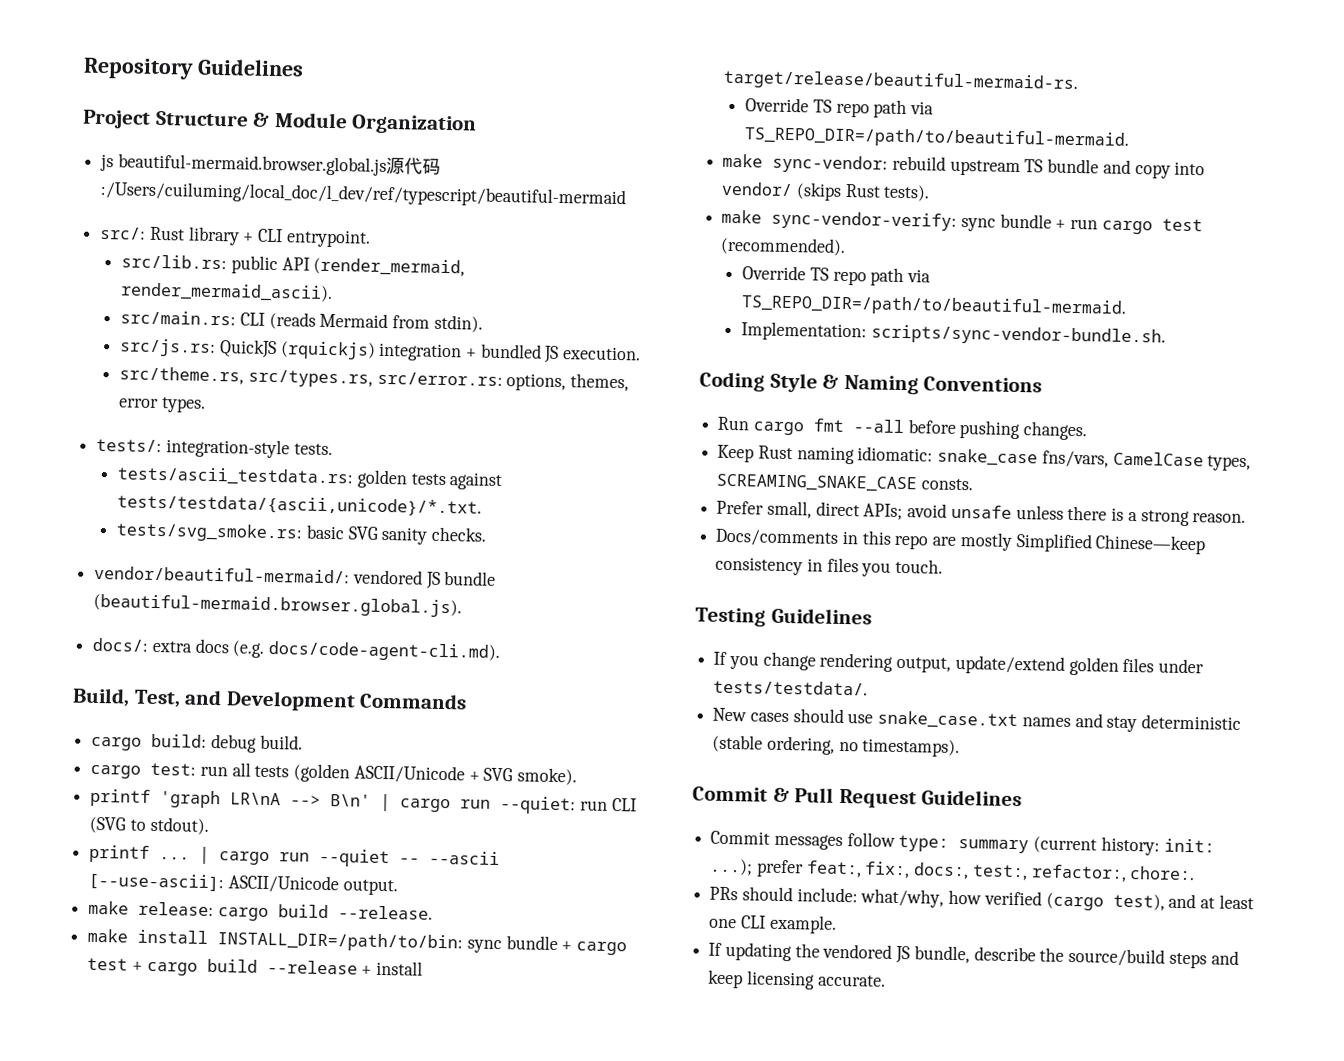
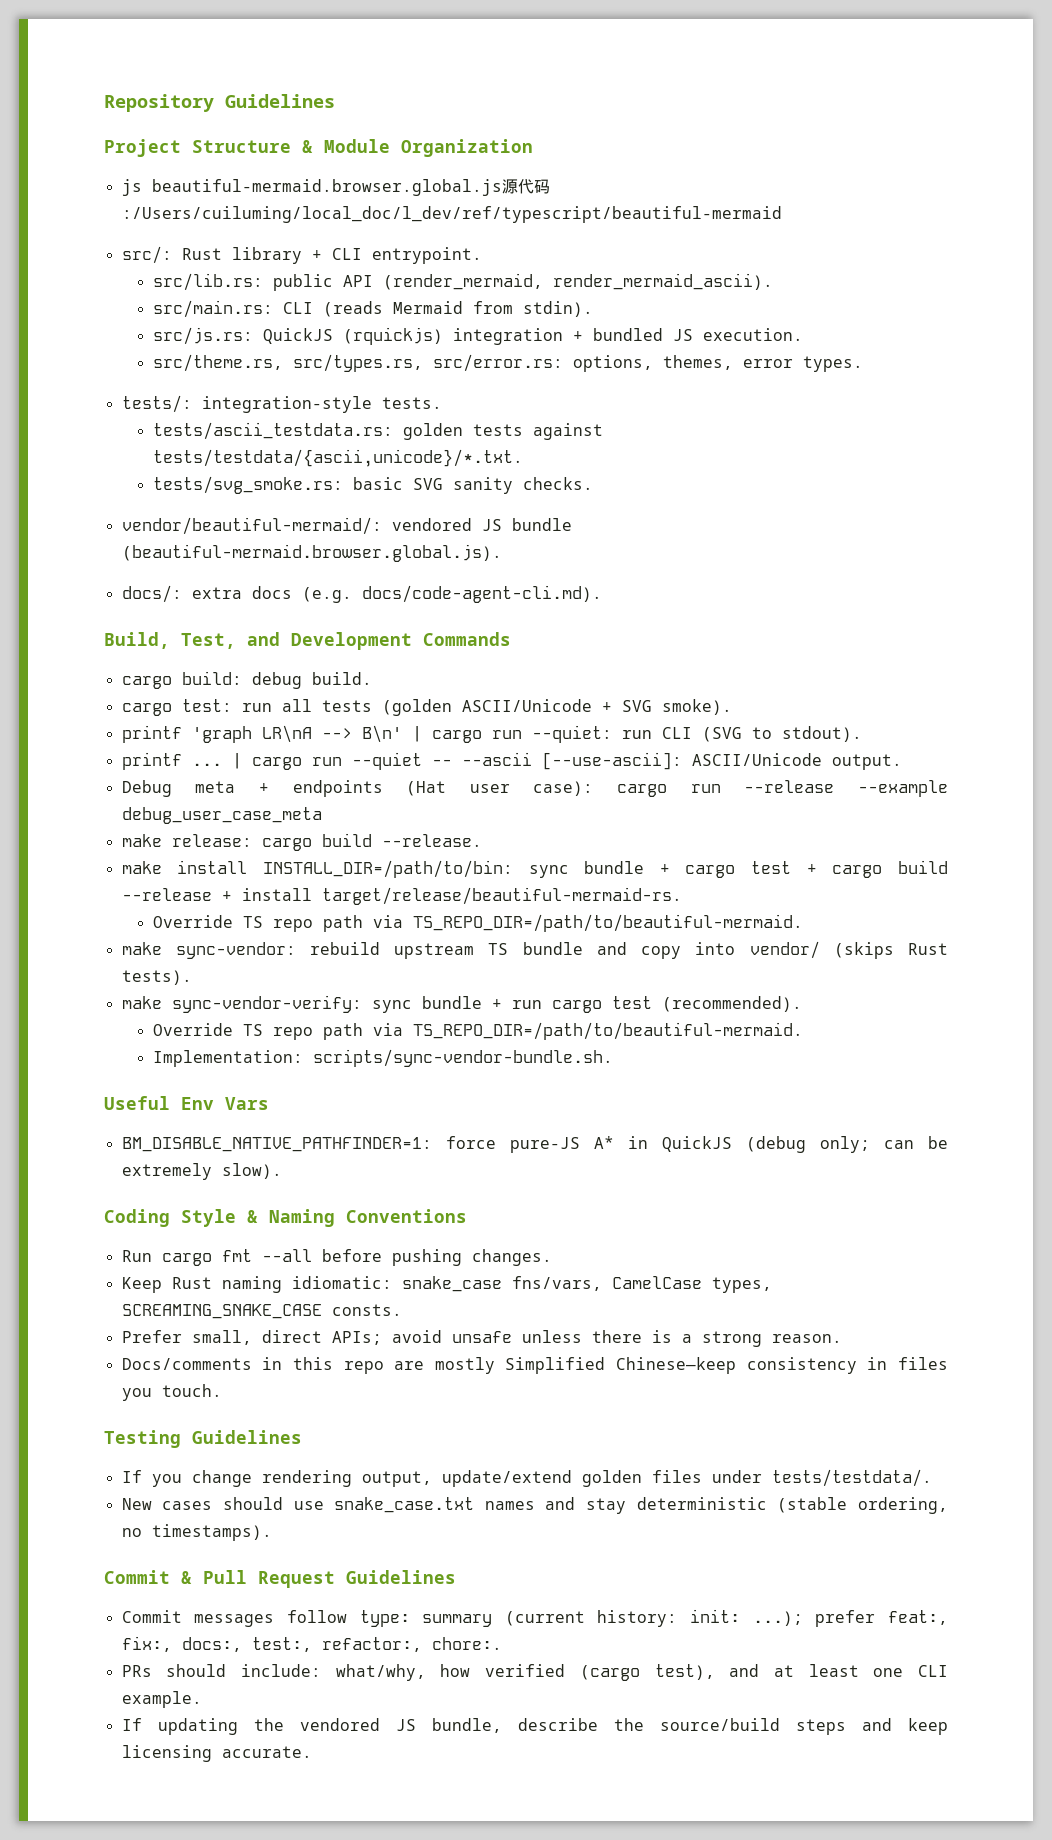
+ Debug meta + endpoints (Hat user case): cargo run --release --example debug_user_case_meta
+ Useful Env Vars
+ BM_DISABLE_NATIVE_PATHFINDER=1: force pure-JS A* in QuickJS (debug only; can be extremely slow).

